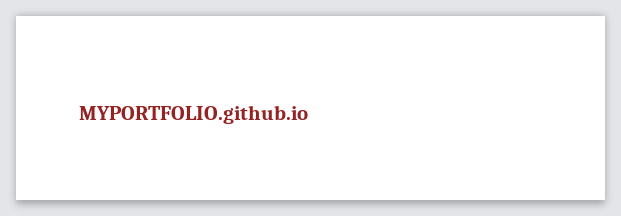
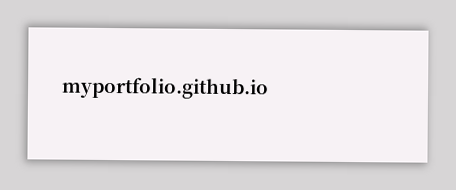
- MYPORTFOLIO.github.io
+ myportfolio.github.io

